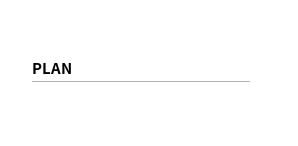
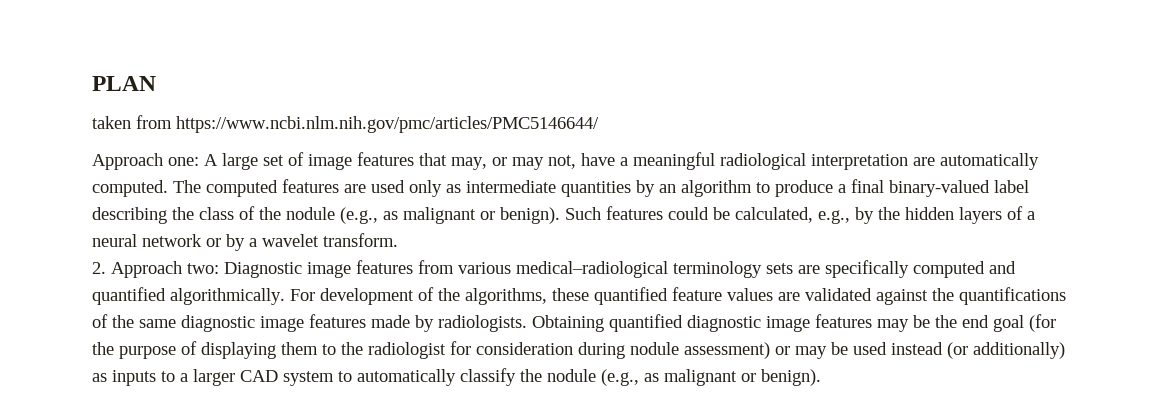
+ taken from https://www.ncbi.nlm.nih.gov/pmc/articles/PMC5146644/
+ Approach one: A large set of image features that may, or may not, have a meaningful radiological interpretation are automatically computed. The computed features are used only as intermediate quantities by an algorithm to produce a final binary-valued label describing the class of the nodule (e.g., as malignant or benign). Such features could be calculated, e.g., by the hidden layers of a neural network or by a wavelet transform.
+ 2. Approach two: Diagnostic image features from various medical–radiological terminology sets are specifically computed and quantified algorithmically. For development of the algorithms, these quantified feature values are validated against the quantifications of the same diagnostic image features made by radiologists. Obtaining quantified diagnostic image features may be the end goal (for the purpose of displaying them to the radiologist for consideration during nodule assessment) or may be used instead (or additionally) as inputs to a larger CAD system to automatically classify the nodule (e.g., as malignant or benign).

